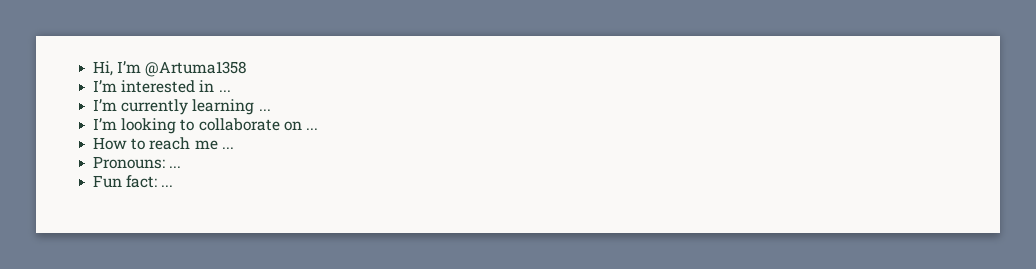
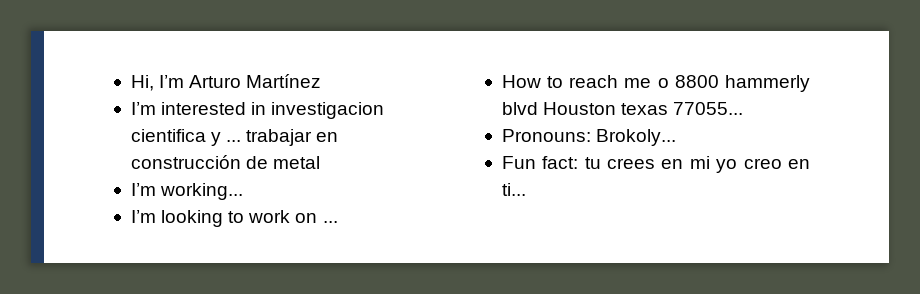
- Hi, I’m @Artuma1358
+ Hi, I’m Arturo Martínez
- I’m interested in ...
- I’m currently learning ...
+ I’m interested in investigacion cientifica y ... trabajar en construcción de metal
+ I’m working...
- I’m looking to collaborate on ...
+ I’m looking to work on ...
- How to reach me ...
+ How to reach me o 8800 hammerly blvd Houston texas 77055...
- Pronouns: ...
+ Pronouns: Brokoly...
- Fun fact: ...
+ Fun fact: tu crees en mi yo creo en ti...

